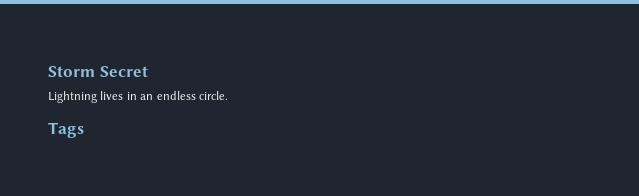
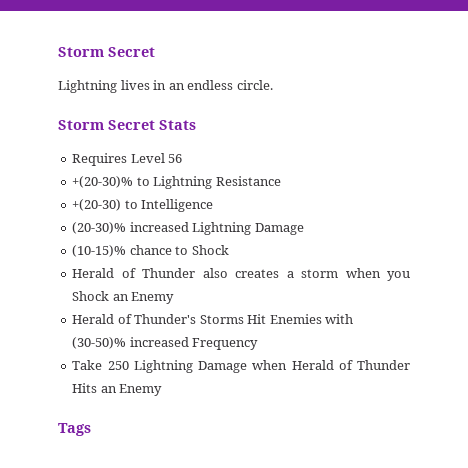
+ Storm Secret Stats
+ Requires Level 56
+ +(20-30)% to Lightning Resistance
+ +(20-30) to Intelligence
+ (20-30)% increased Lightning Damage
+ (10-15)% chance to Shock
+ Herald of Thunder also creates a storm when you Shock an Enemy
+ Herald of Thunder's Storms Hit Enemies with (30-50)% increased Frequency
+ Take 250 Lightning Damage when Herald of Thunder Hits an Enemy

